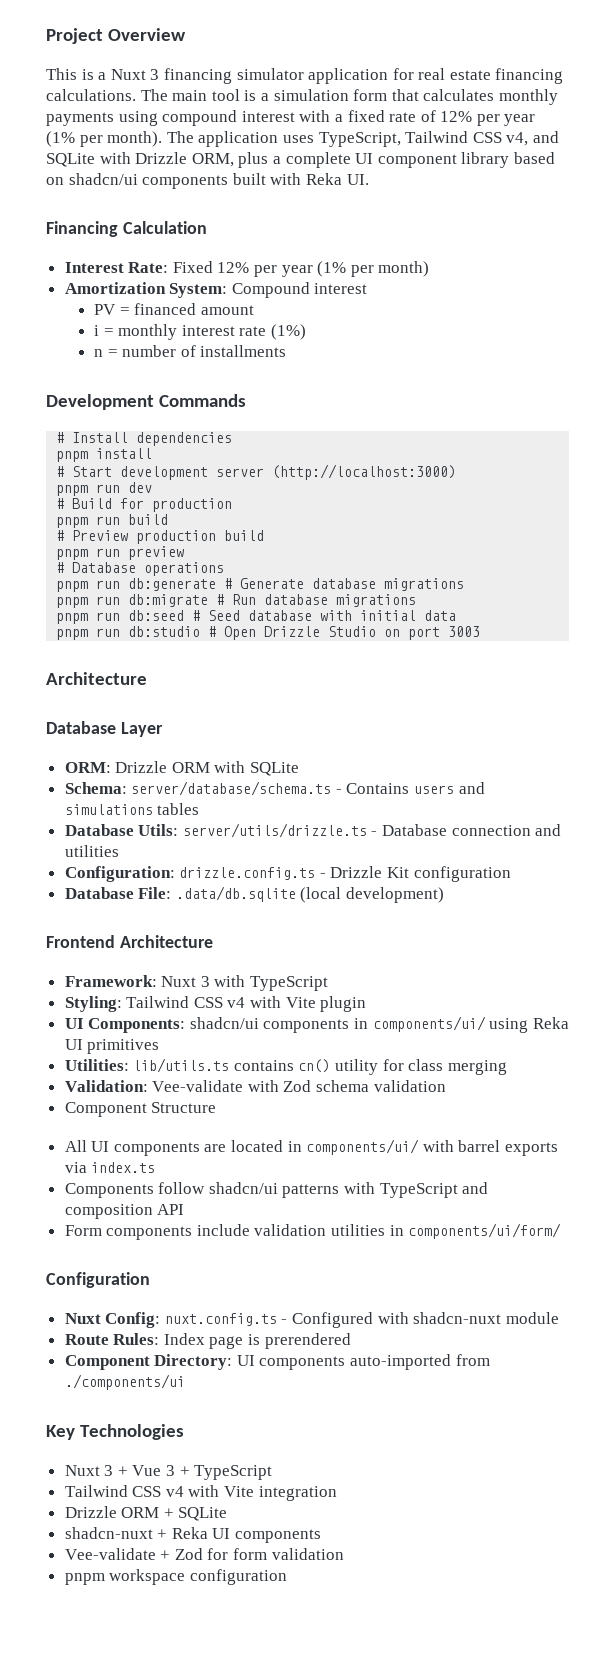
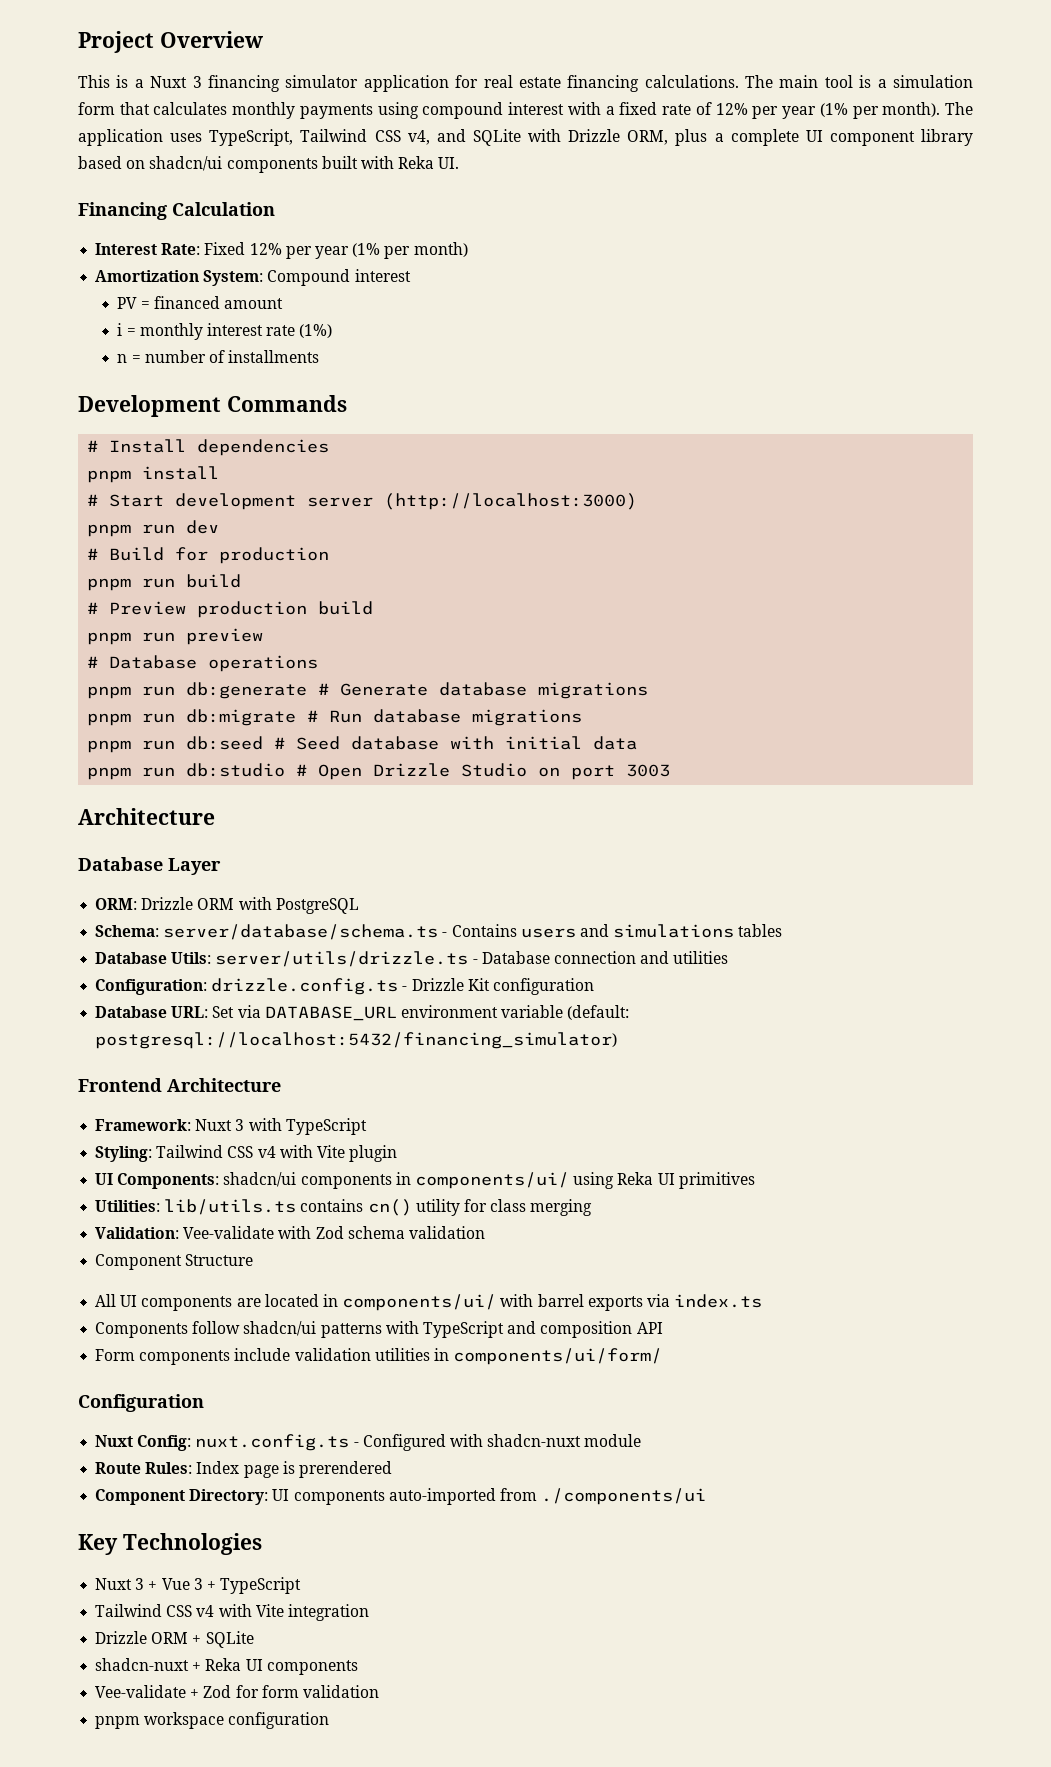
- ORM: Drizzle ORM with SQLite
+ ORM: Drizzle ORM with PostgreSQL
- Database File: .data/db.sqlite (local development)
+ Database URL: Set via DATABASE_URL environment variable (default: postgresql://localhost:5432/financing_simulator)

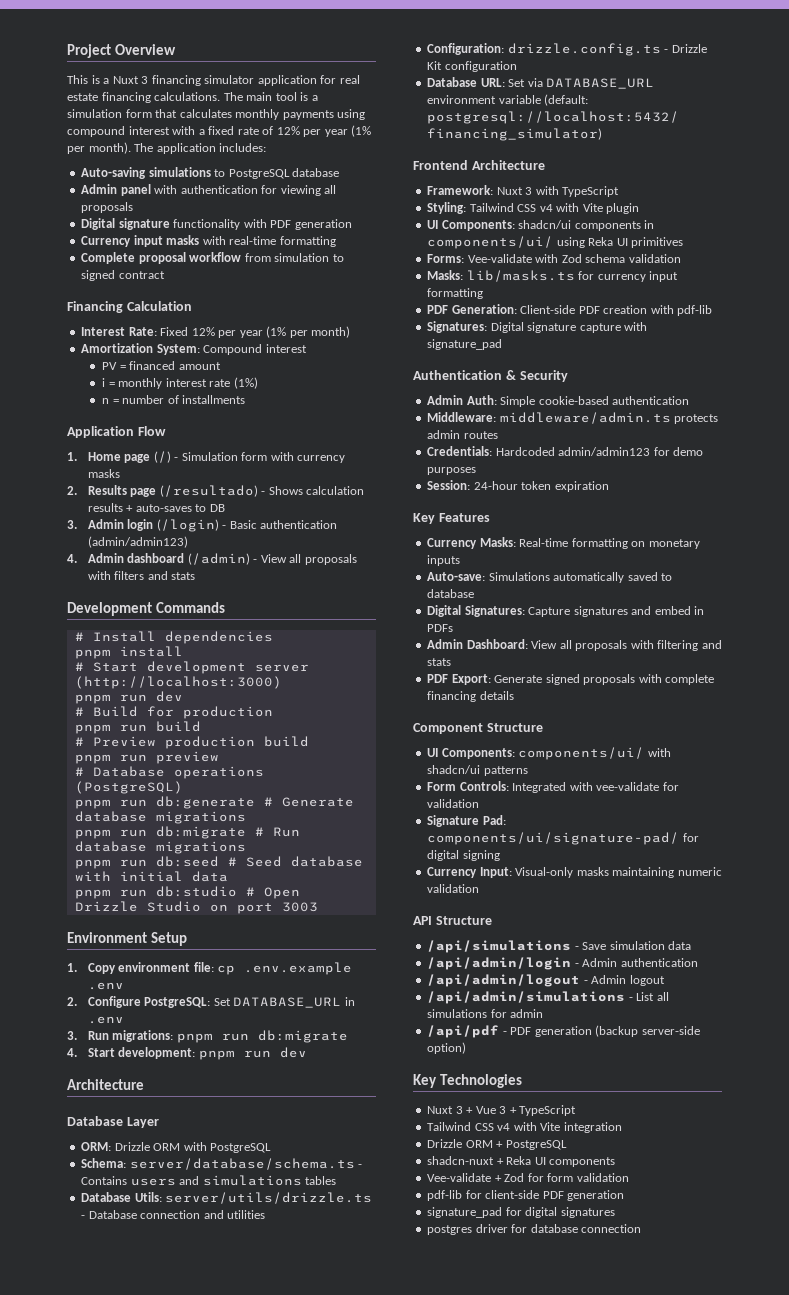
- The application uses TypeScript, Tailwind CSS v4, and SQLite with Drizzle ORM, plus a complete UI component library based on shadcn/ui components built with Reka UI.
+ The application includes:
+ Auto-saving simulations to PostgreSQL database
+ Admin panel with authentication for viewing all proposals
+ Digital signature functionality with PDF generation
+ Currency input masks with real-time formatting
+ Complete proposal workflow from simulation to signed contract
+ Application Flow
+ 1. Home page (/) - Simulation form with currency masks
+ 2. Results page (/resultado) - Shows calculation results + auto-saves to DB
+ 3. Admin login (/login) - Basic authentication (admin/admin123)
+ 4. Admin dashboard (/admin) - View all proposals with filters and stats
- # Database operations
+ # Database operations (PostgreSQL)
+ Environment Setup
+ 1. Copy environment file: cp .env.example .env
+ 2. Configure PostgreSQL: Set DATABASE_URL in .env
+ 3. Run migrations: pnpm run db:migrate
+ 4. Start development: pnpm run dev
- Utilities: lib/utils.ts contains cn() utility for class merging
- Validation: Vee-validate with Zod schema validation
+ Forms: Vee-validate with Zod schema validation
+ Masks: lib/masks.ts for currency input formatting
+ PDF Generation: Client-side PDF creation with pdf-lib
+ Signatures: Digital signature capture with signature_pad
+ Authentication & Security
+ Admin Auth: Simple cookie-based authentication
+ Middleware: middleware/admin.ts protects admin routes
+ Credentials: Hardcoded admin/admin123 for demo purposes
+ Session: 24-hour token expiration
+ Key Features
+ Currency Masks: Real-time formatting on monetary inputs
+ Auto-save: Simulations automatically saved to database
+ Digital Signatures: Capture signatures and embed in PDFs
+ Admin Dashboard: View all proposals with filtering and stats
+ PDF Export: Generate signed proposals with complete financing details
  Component Structure
- All UI components are located in components/ui/ with barrel exports via index.ts
- Components follow shadcn/ui patterns with TypeScript and composition API
- Form components include validation utilities in components/ui/form/
- Configuration
- Nuxt Config: nuxt.config.ts - Configured with shadcn-nuxt module
- Route Rules: Index page is prerendered
- Component Directory: UI components auto-imported from ./components/ui
+ UI Components: components/ui/ with shadcn/ui patterns
+ Form Controls: Integrated with vee-validate for validation
+ Signature Pad: components/ui/signature-pad/ for digital signing
+ Currency Input: Visual-only masks maintaining numeric validation
+ API Structure
+ /api/simulations - Save simulation data
+ /api/admin/login - Admin authentication
+ /api/admin/logout - Admin logout
+ /api/admin/simulations - List all simulations for admin
+ /api/pdf - PDF generation (backup server-side option)
- Drizzle ORM + SQLite
+ Drizzle ORM + PostgreSQL
- pnpm workspace configuration
+ pdf-lib for client-side PDF generation
+ signature_pad for digital signatures
+ postgres driver for database connection

